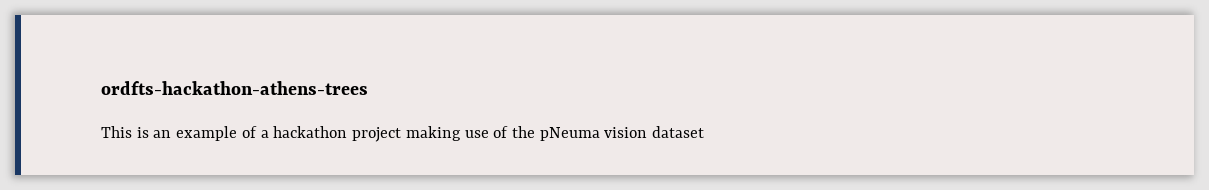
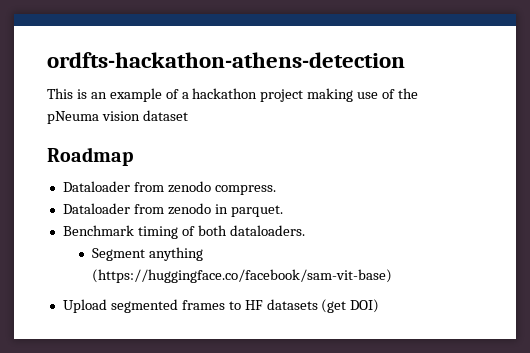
- ordfts-hackathon-athens-trees
+ ordfts-hackathon-athens-detection
+ Roadmap
+ Dataloader from zenodo compress.
+ Dataloader from zenodo in parquet.
+ Benchmark timing of both dataloaders.
+ Segment anything (https://huggingface.co/facebook/sam-vit-base)
+ Upload segmented frames to HF datasets (get DOI)

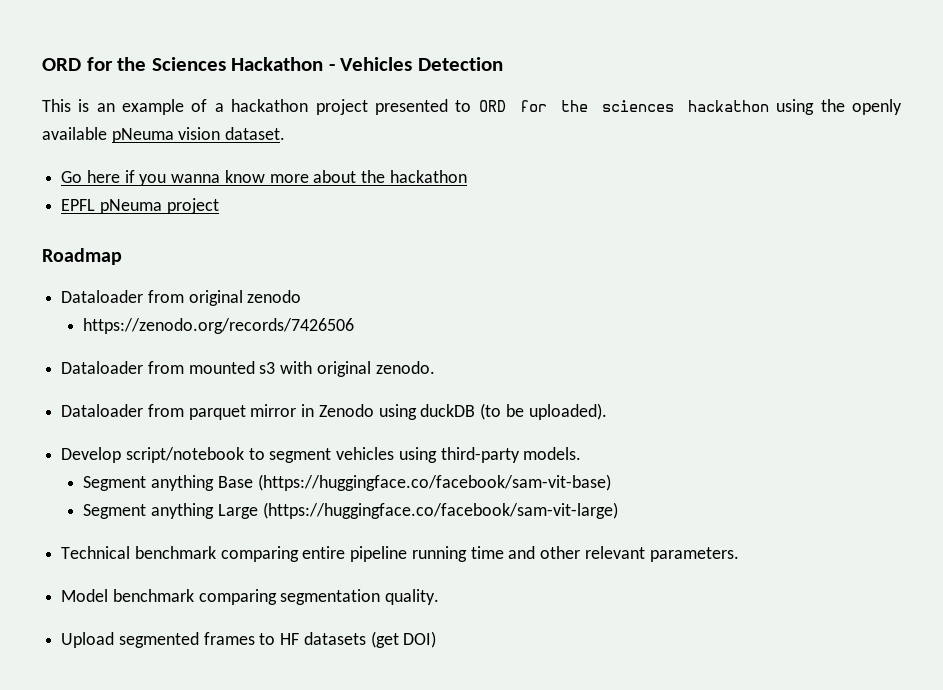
- ordfts-hackathon-athens-detection
+ ORD for the Sciences Hackathon - Vehicles Detection
- This is an example of a hackathon project making use of the pNeuma vision dataset
+ This is an example of a hackathon project presented to ORD for the sciences hackathon using the openly available pNeuma vision dataset.
+ Go here if you wanna know more about the hackathon
+ EPFL pNeuma project
- Dataloader from zenodo compress.
- Dataloader from zenodo in parquet.
- Benchmark timing of both dataloaders.
- Segment anything (https://huggingface.co/facebook/sam-vit-base)
+ Dataloader from original zenodo
+ https://zenodo.org/records/7426506
+ Dataloader from mounted s3 with original zenodo.
+ Dataloader from parquet mirror in Zenodo using duckDB (to be uploaded).
+ Develop script/notebook to segment vehicles using third-party models.
+ Segment anything Base (https://huggingface.co/facebook/sam-vit-base)
+ Segment anything Large (https://huggingface.co/facebook/sam-vit-large)
+ Technical benchmark comparing entire pipeline running time and other relevant parameters.
+ Model benchmark comparing segmentation quality.

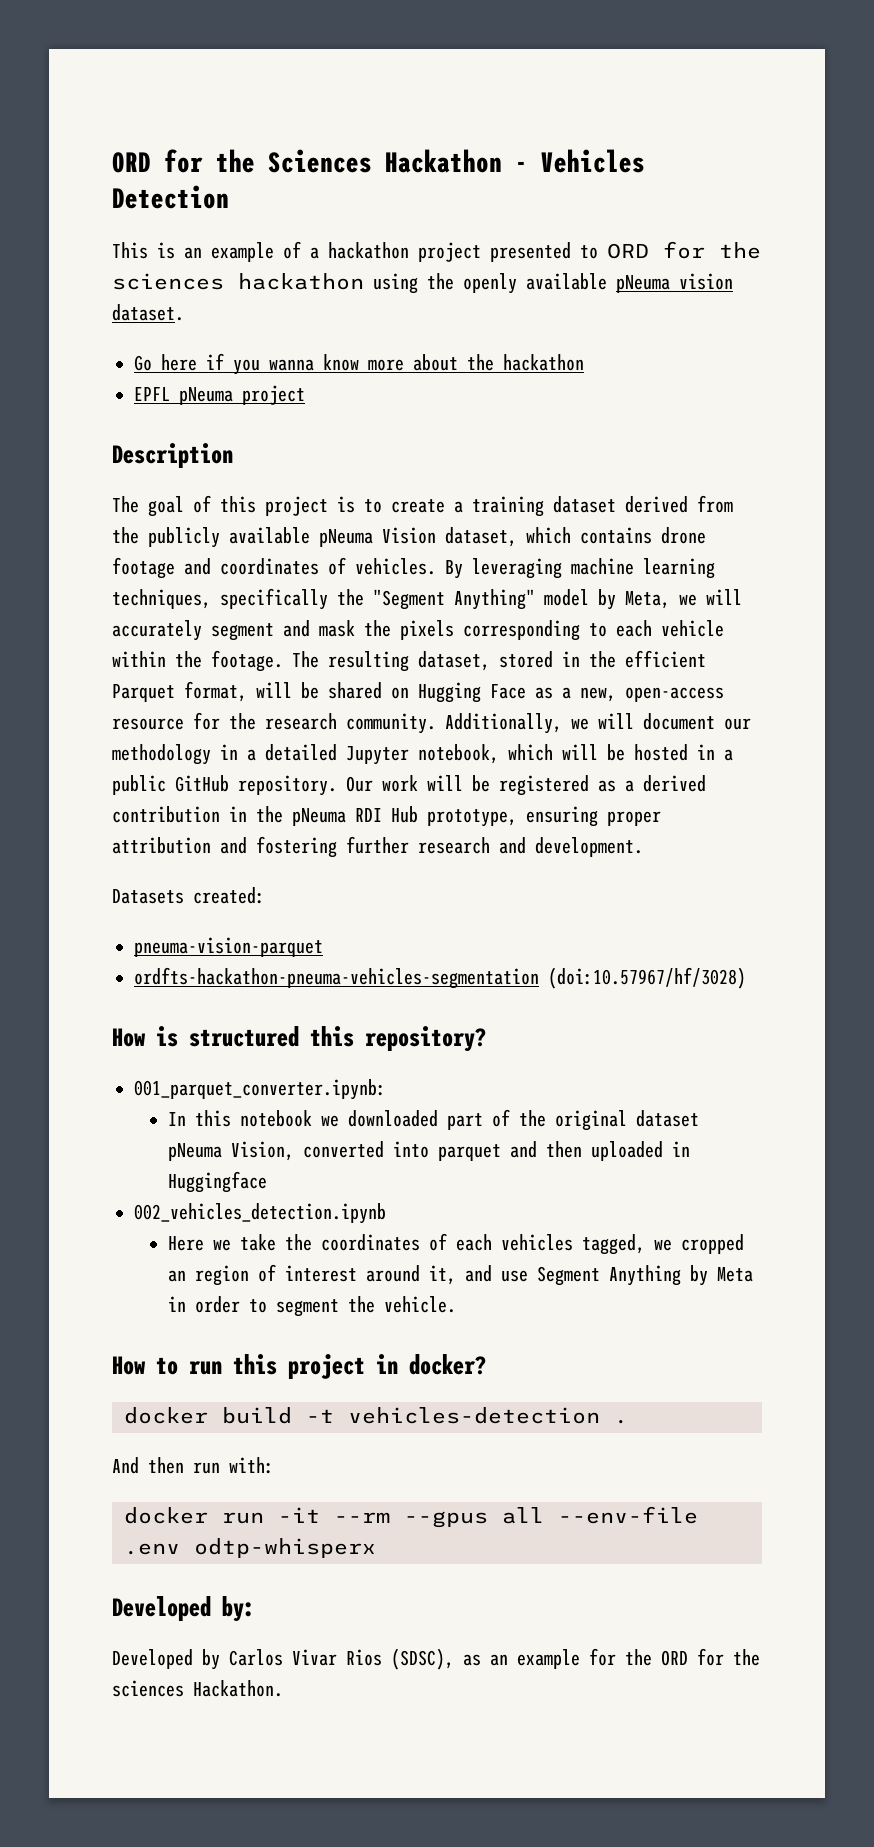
- Roadmap
- Dataloader from original zenodo
- https://zenodo.org/records/7426506
- Dataloader from mounted s3 with original zenodo.
- Dataloader from parquet mirror in Zenodo using duckDB (to be uploaded).
- Develop script/notebook to segment vehicles using third-party models.
- Segment anything Base (https://huggingface.co/facebook/sam-vit-base)
- Segment anything Large (https://huggingface.co/facebook/sam-vit-large)
- Technical benchmark comparing entire pipeline running time and other relevant parameters.
- Model benchmark comparing segmentation quality.
- Upload segmented frames to HF datasets (get DOI)
+ Description
+ The goal of this project is to create a training dataset derived from the publicly available pNeuma Vision dataset, which contains drone footage and coordinates of vehicles. By leveraging machine learning techniques, specifically the "Segment Anything" model by Meta, we will accurately segment and mask the pixels corresponding to each vehicle within the footage. The resulting dataset, stored in the efficient Parquet format, will be shared on Hugging Face as a new, open-access resource for the research community. Additionally, we will document our methodology in a detailed Jupyter notebook, which will be hosted in a public GitHub repository. Our work will be registered as a derived contribution in the pNeuma RDI Hub prototype, ensuring proper attribution and fostering further research and development.
+ Datasets created:
+ pneuma-vision-parquet
+ ordfts-hackathon-pneuma-vehicles-segmentation (doi:10.57967/hf/3028)
+ How is structured this repository?
+ 001_parquet_converter.ipynb:
+ In this notebook we downloaded part of the original dataset pNeuma Vision, converted into parquet and then uploaded in Huggingface
+ 002_vehicles_detection.ipynb
+ Here we take the coordinates of each vehicles tagged, we cropped an region of interest around it, and use Segment Anything by Meta in order to segment the vehicle.
+ How to run this project in docker?
+ docker build -t vehicles-detection .
+ And then run with:
+ docker run -it --rm --gpus all --env-file .env odtp-whisperx
+ Developed by:
+ Developed by Carlos Vivar Rios (SDSC), as an example for the ORD for the sciences Hackathon.

